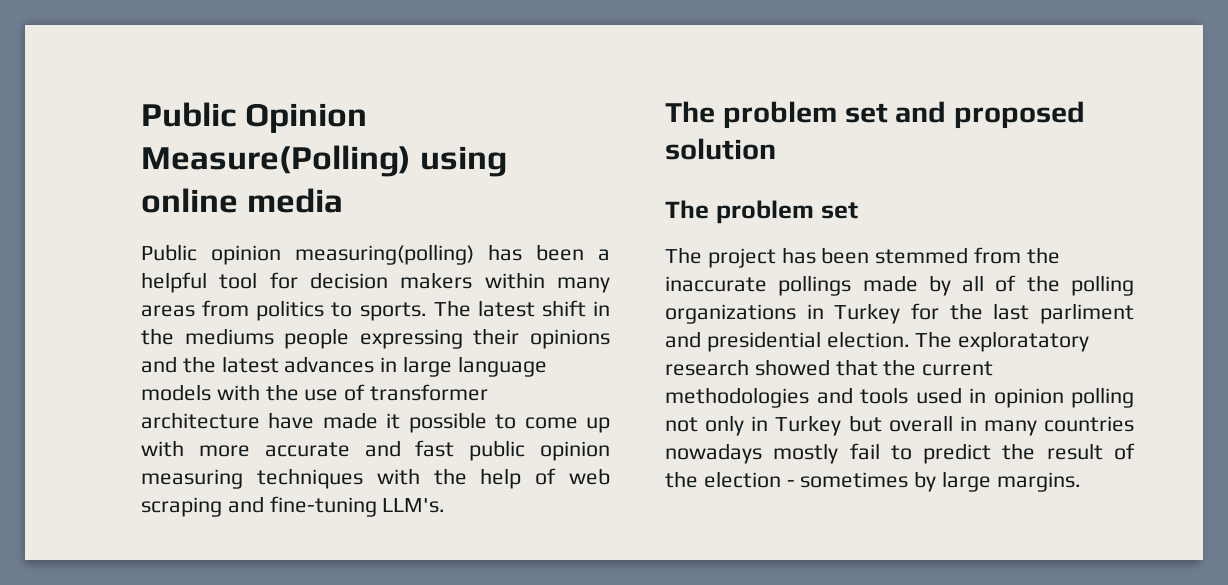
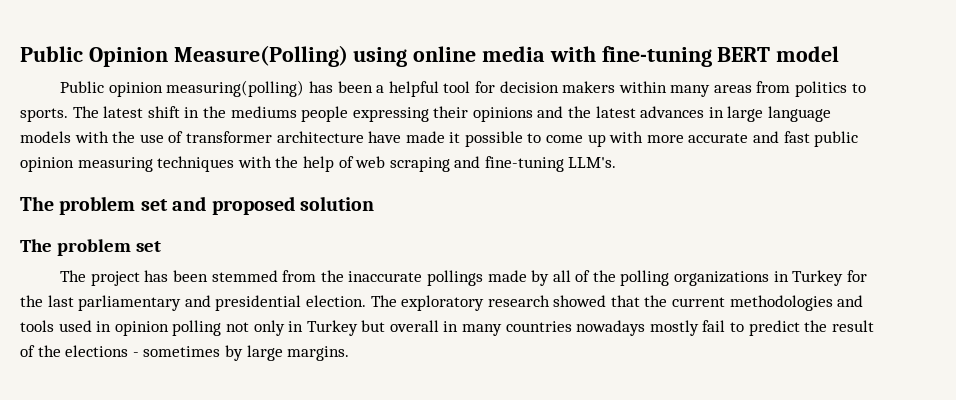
- Public Opinion Measure(Polling) using online media
+ Public Opinion Measure(Polling) using online media with fine-tuning BERT model
- The project has been stemmed from the inaccurate pollings made by all of the polling organizations in Turkey for the last parliment and presidential election.
+ The project has been stemmed from the inaccurate pollings made by all of the polling organizations in Turkey for the last parliamentary and presidential election.
- The exploratatory research showed that the current methodologies and tools used in opinion polling not only in Turkey but overall in many countries nowadays mostly fail to predict the result of the election - sometimes by large margins.
+ The exploratory research showed that the current methodologies and tools used in opinion polling not only in Turkey but overall in many countries nowadays mostly fail to predict the result of the elections - sometimes by large margins.

